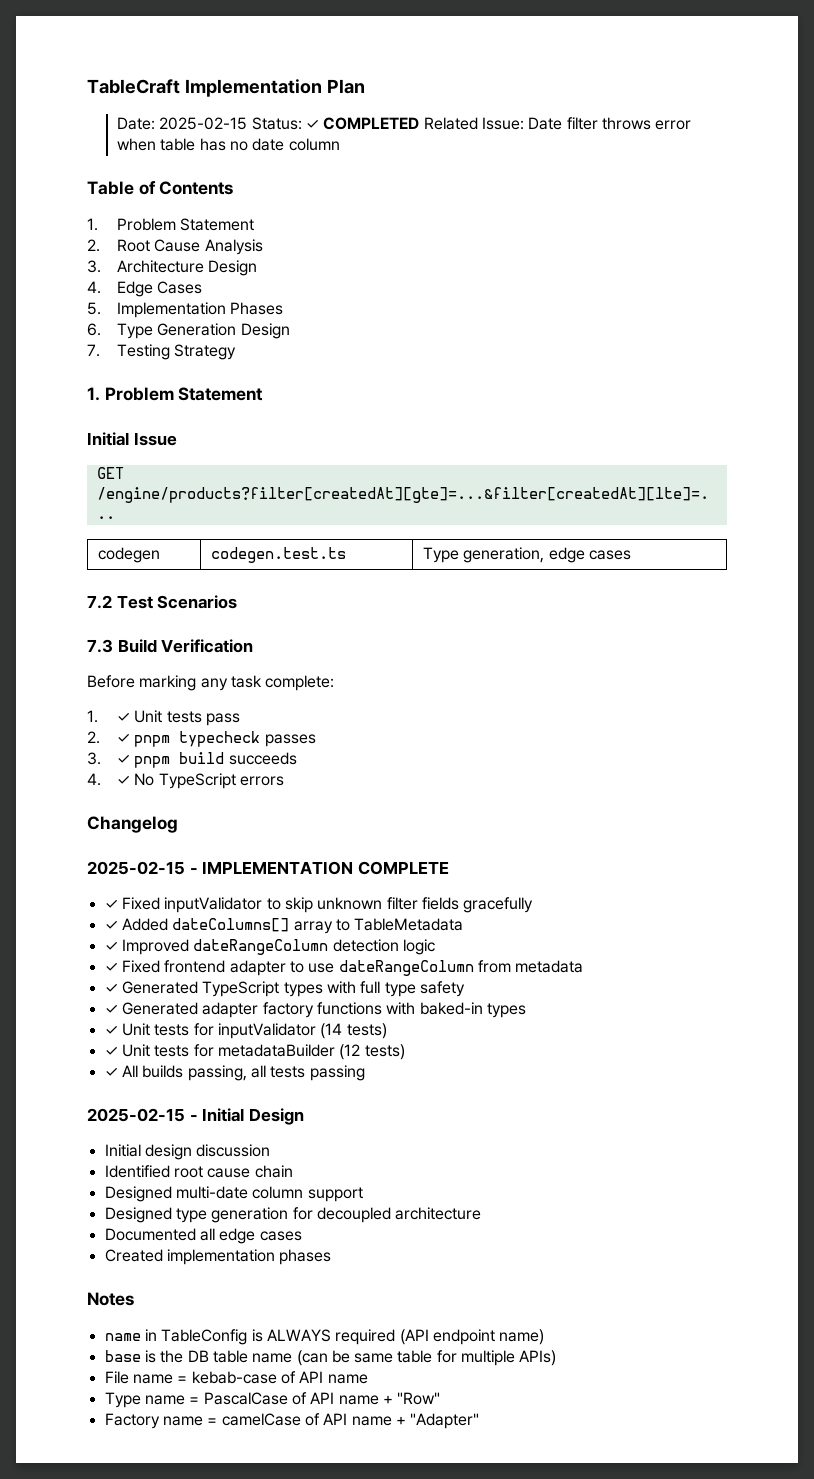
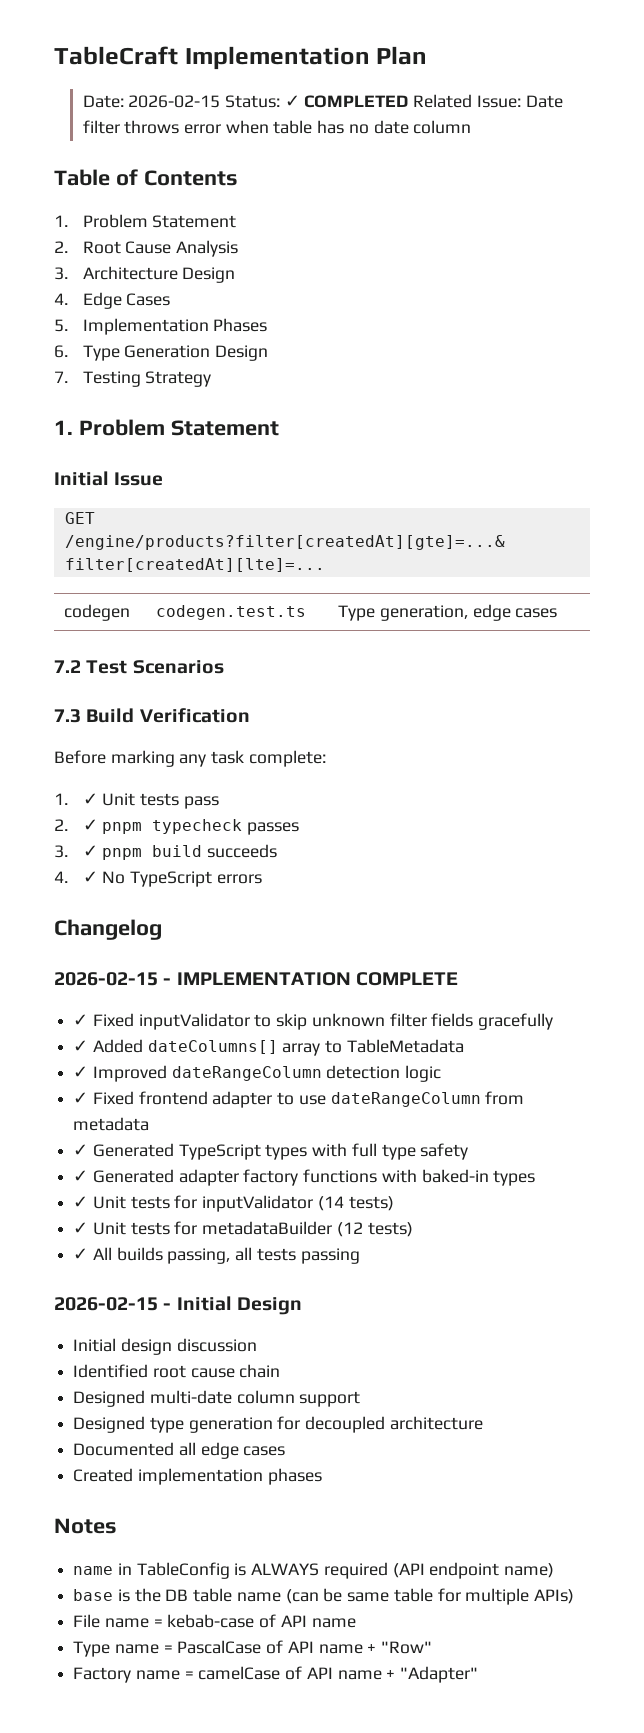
- Date: 2025-02-15 Status: ✓ COMPLETED Related Issue: Date filter throws error when table has no date column
+ Date: 2026-02-15 Status: ✓ COMPLETED Related Issue: Date filter throws error when table has no date column
- 2025-02-15 - IMPLEMENTATION COMPLETE
+ 2026-02-15 - IMPLEMENTATION COMPLETE
- 2025-02-15 - Initial Design
+ 2026-02-15 - Initial Design

